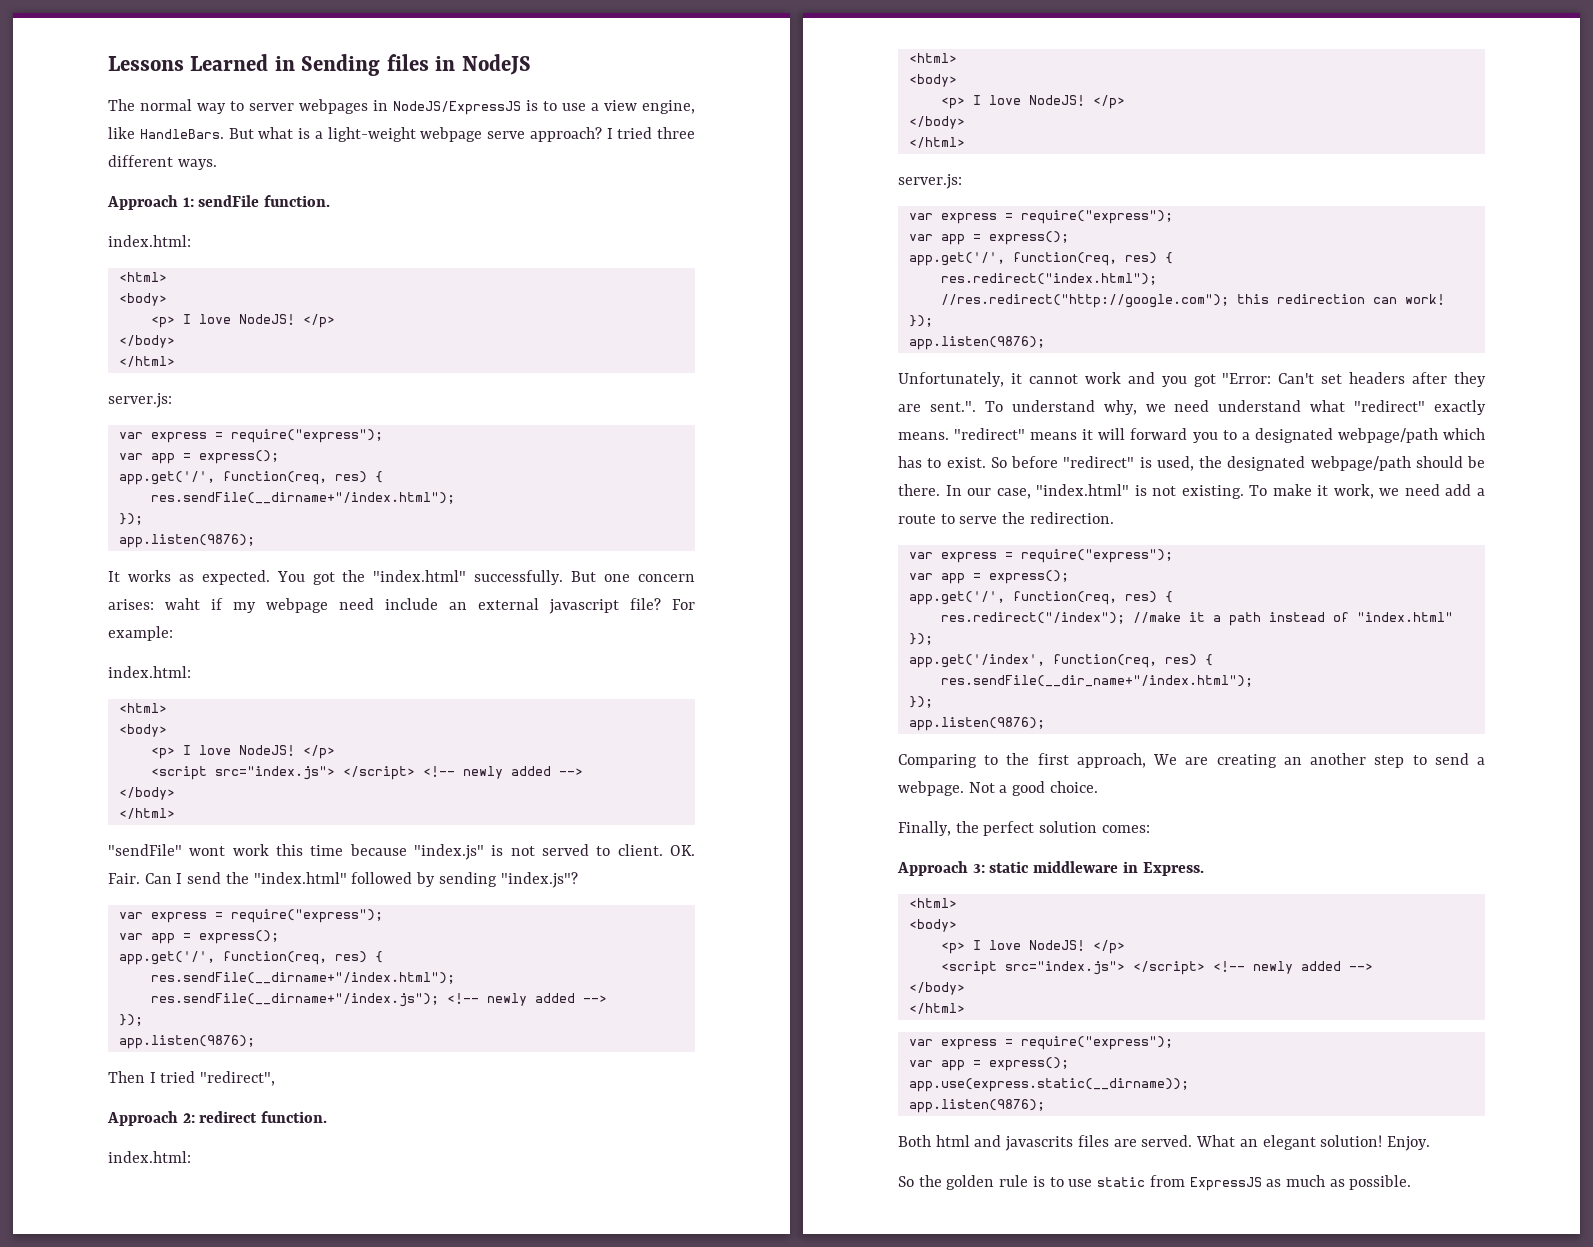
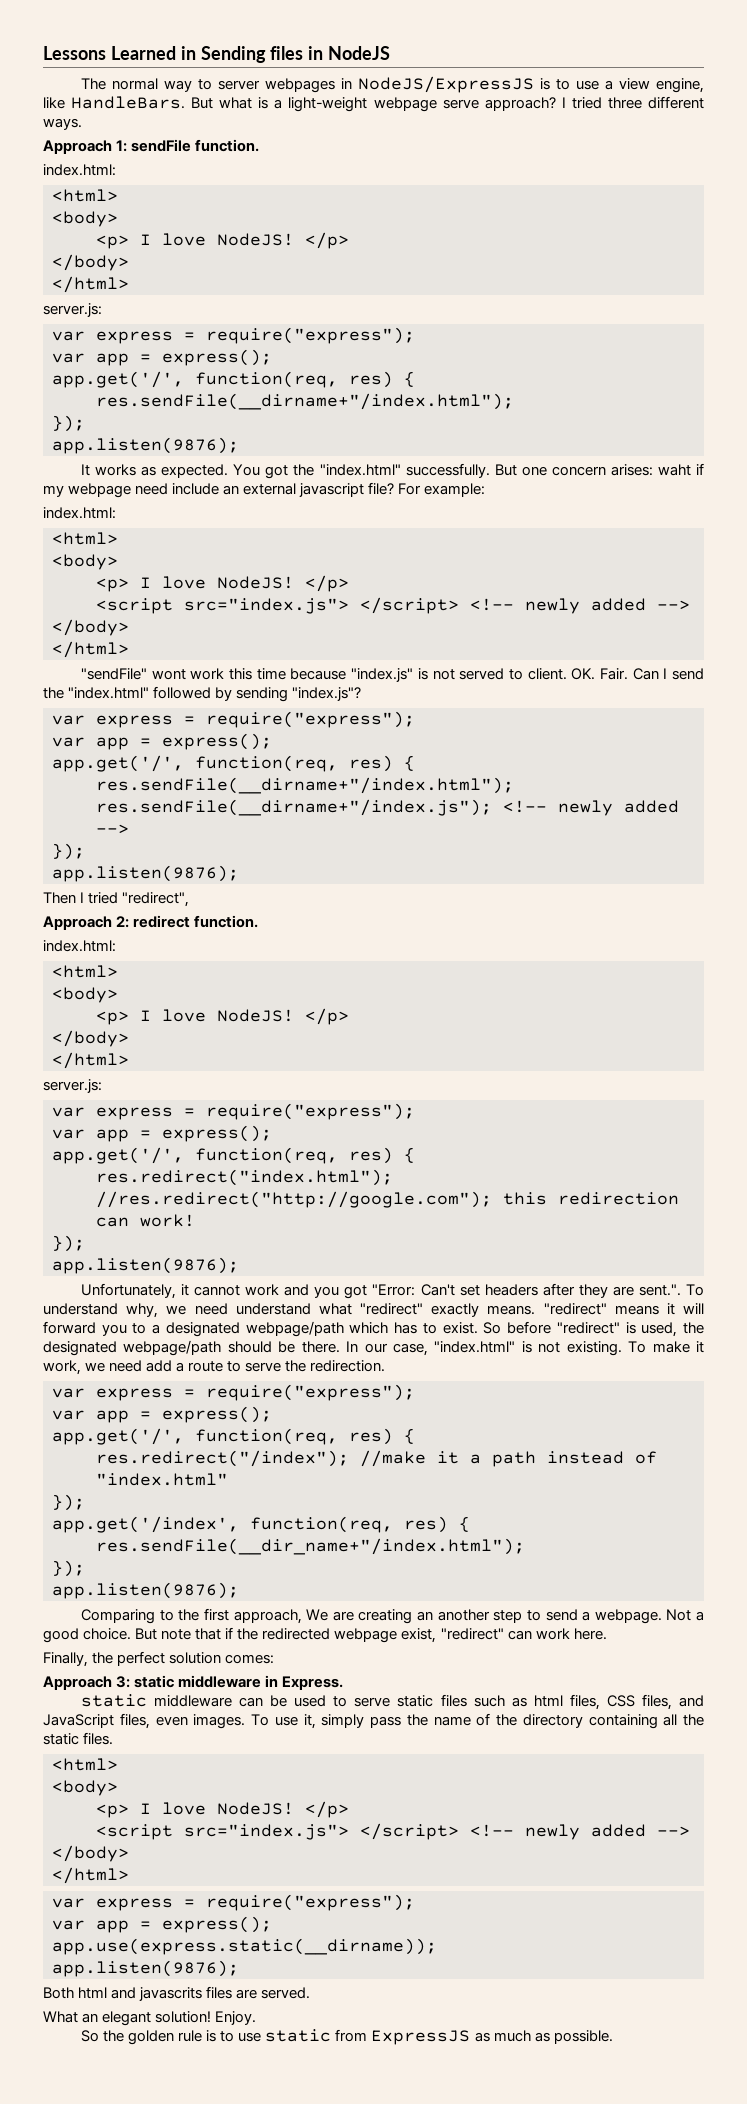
+ But note that if the redirected webpage exist, "redirect" can work here.
+ static middleware can be used to serve static files such as html files, CSS files, and JavaScript files, even images. To use it, simply pass the name of the directory containing all the static files.
- Both html and javascrits files are served. What an elegant solution!
+ Both html and javascrits files are served.
+ What an elegant solution!

